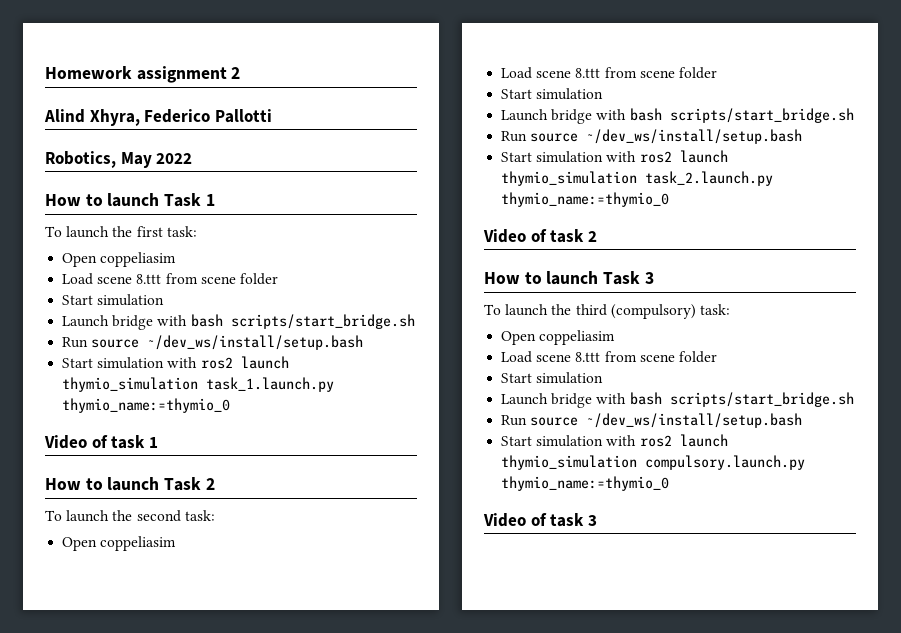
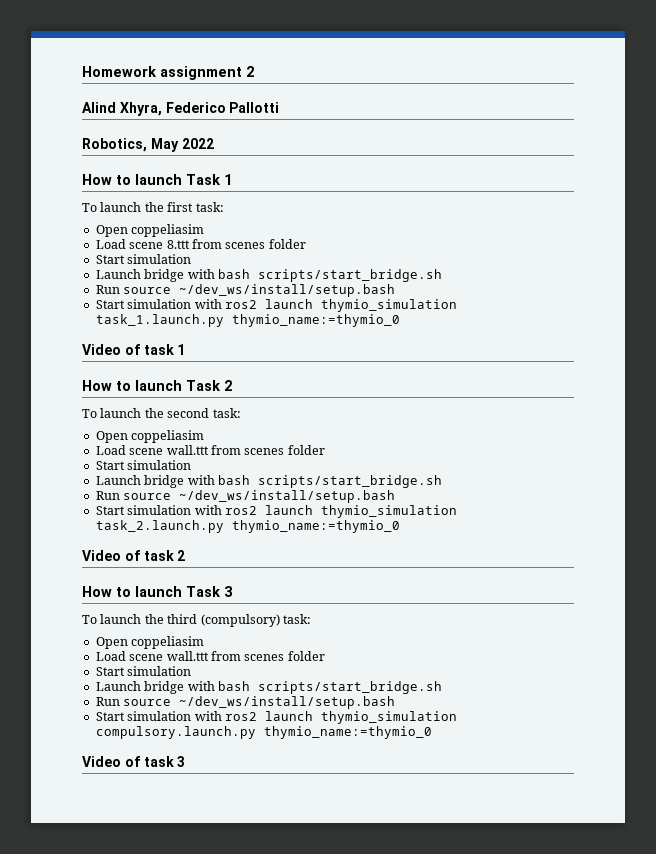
  To launch the first task:
  Open coppeliasim
- Load scene 8.ttt from scene folder
+ Load scene 8.ttt from scenes folder
  To launch the second task:
  Open coppeliasim
- Load scene 8.ttt from scene folder
+ Load scene wall.ttt from scenes folder
  To launch the third (compulsory) task:
  Open coppeliasim
- Load scene 8.ttt from scene folder
+ Load scene wall.ttt from scenes folder

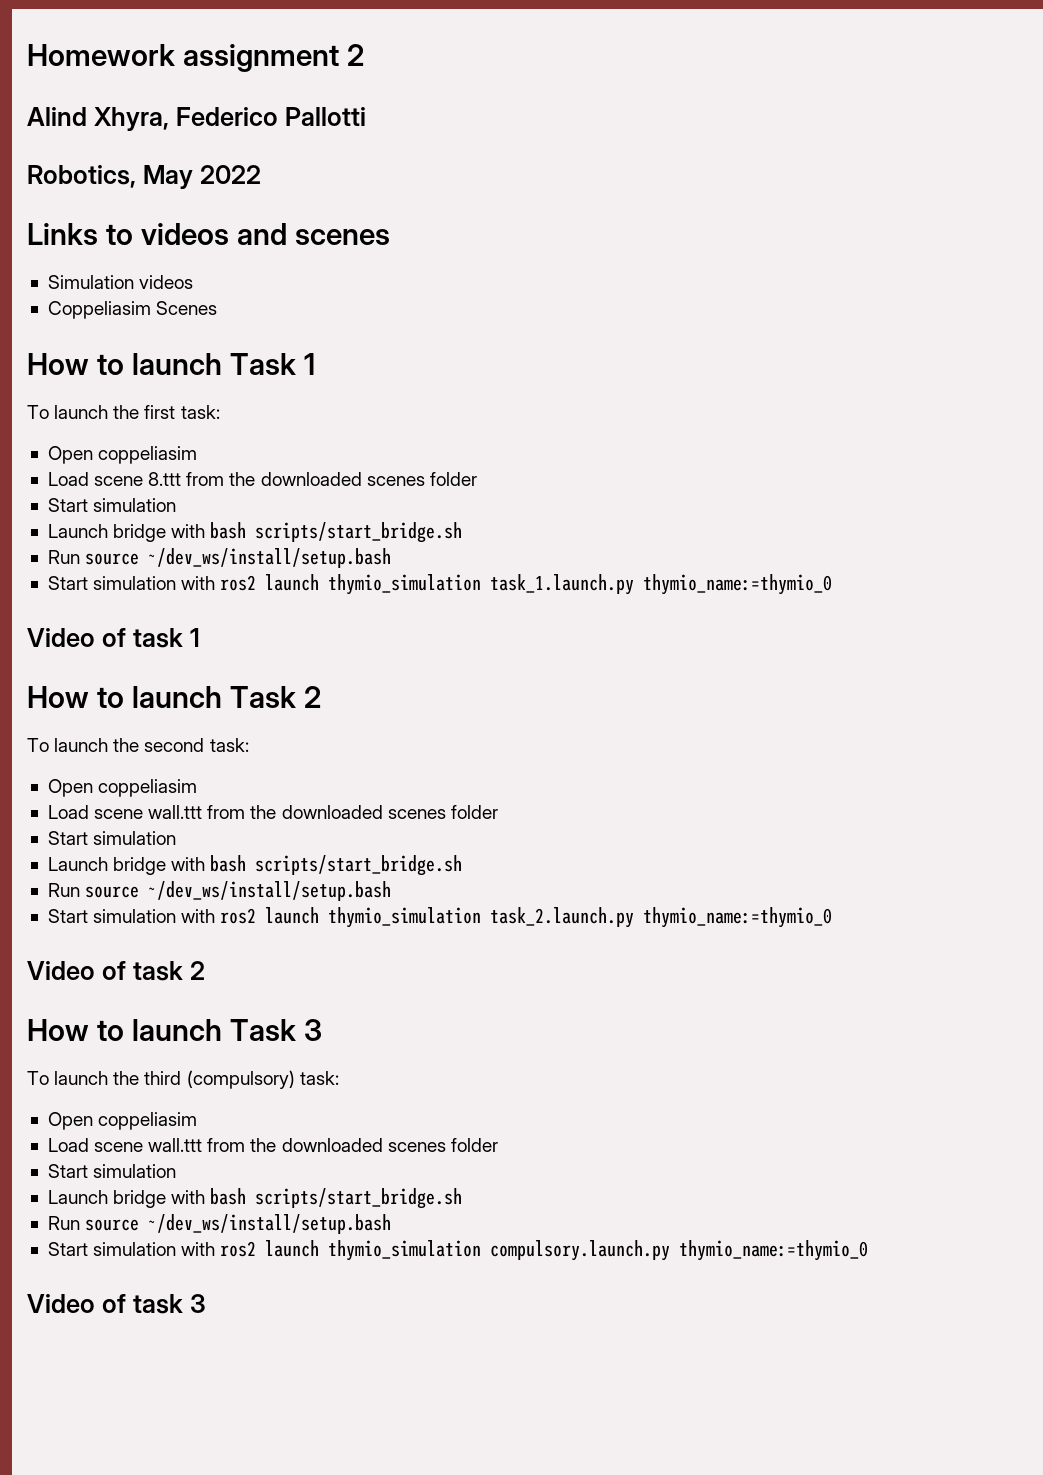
+ Links to videos and scenes
+ Simulation videos
+ Coppeliasim Scenes
- Load scene 8.ttt from scenes folder
+ Load scene 8.ttt from the downloaded scenes folder
  To launch the second task:
  Open coppeliasim
- Load scene wall.ttt from scenes folder
+ Load scene wall.ttt from the downloaded scenes folder
  To launch the third (compulsory) task:
  Open coppeliasim
- Load scene wall.ttt from scenes folder
+ Load scene wall.ttt from the downloaded scenes folder

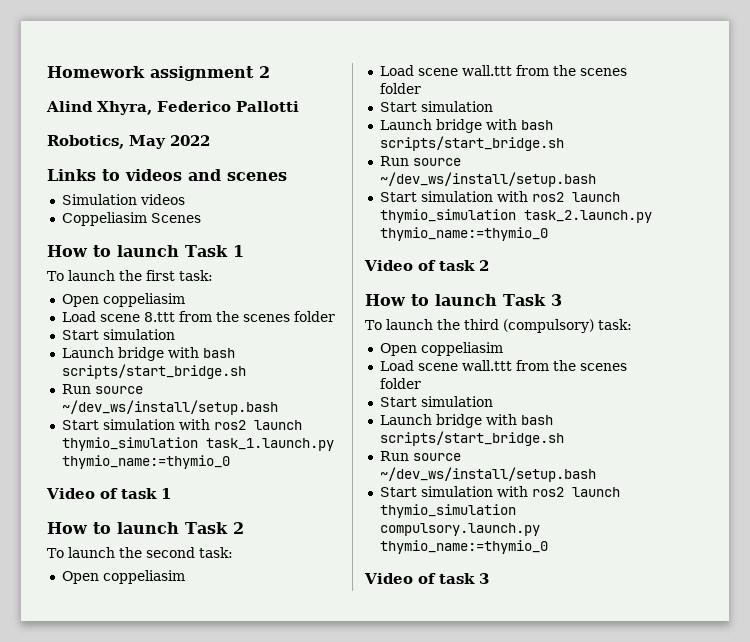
- Load scene 8.ttt from the downloaded scenes folder
+ Load scene 8.ttt from the scenes folder
  To launch the second task:
  Open coppeliasim
- Load scene wall.ttt from the downloaded scenes folder
+ Load scene wall.ttt from the scenes folder
  To launch the third (compulsory) task:
  Open coppeliasim
- Load scene wall.ttt from the downloaded scenes folder
+ Load scene wall.ttt from the scenes folder

